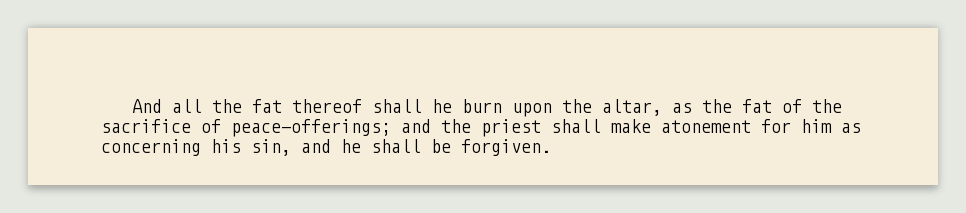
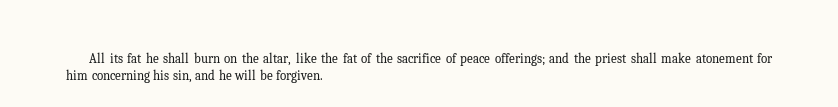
- And all the fat thereof shall he burn upon the altar, as the fat of the sacrifice of peace-offerings; and the priest shall make atonement for him as concerning his sin, and he shall be forgiven.
+ All its fat he shall burn on the altar, like the fat of the sacrifice of peace offerings; and the priest shall make atonement for him concerning his sin, and he will be forgiven.

